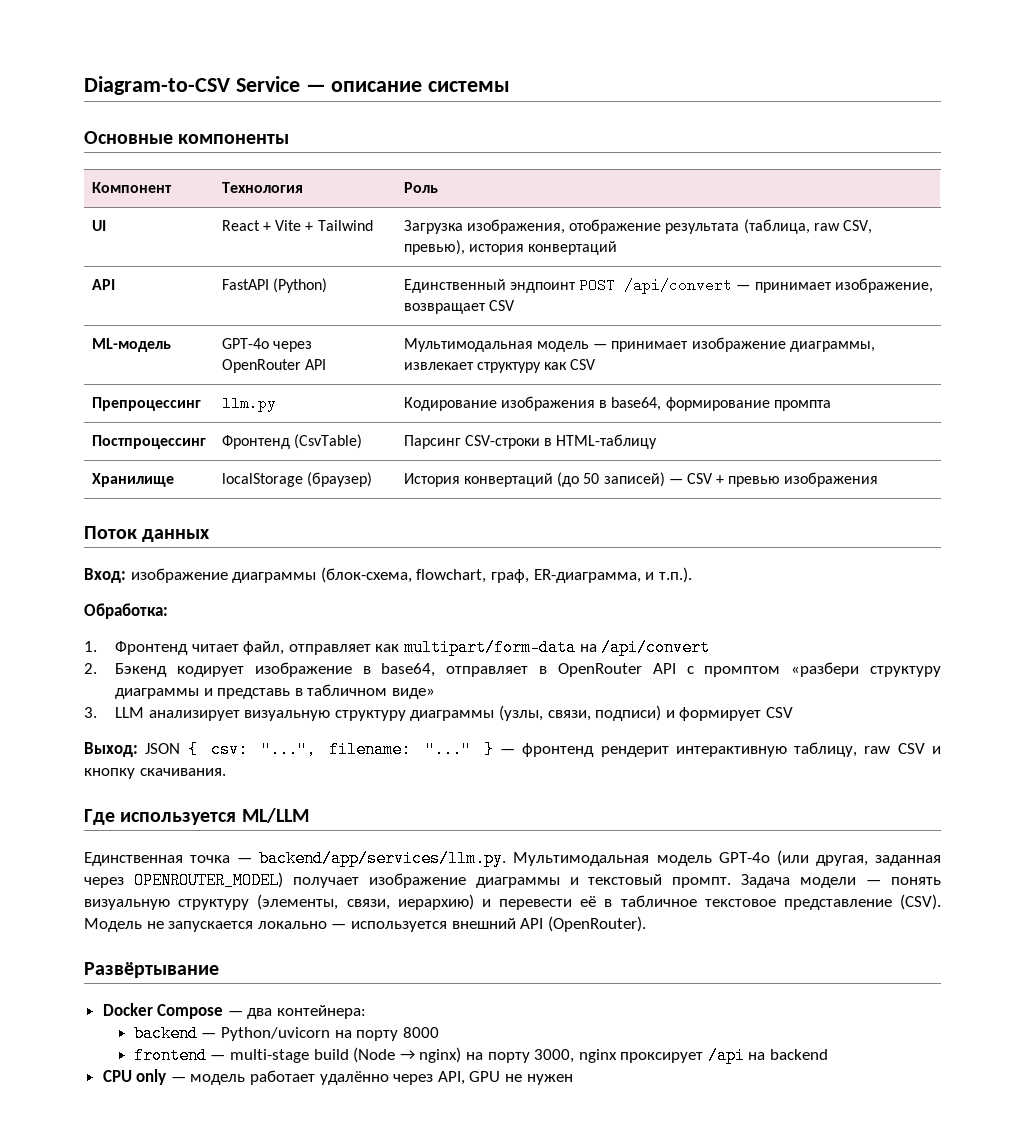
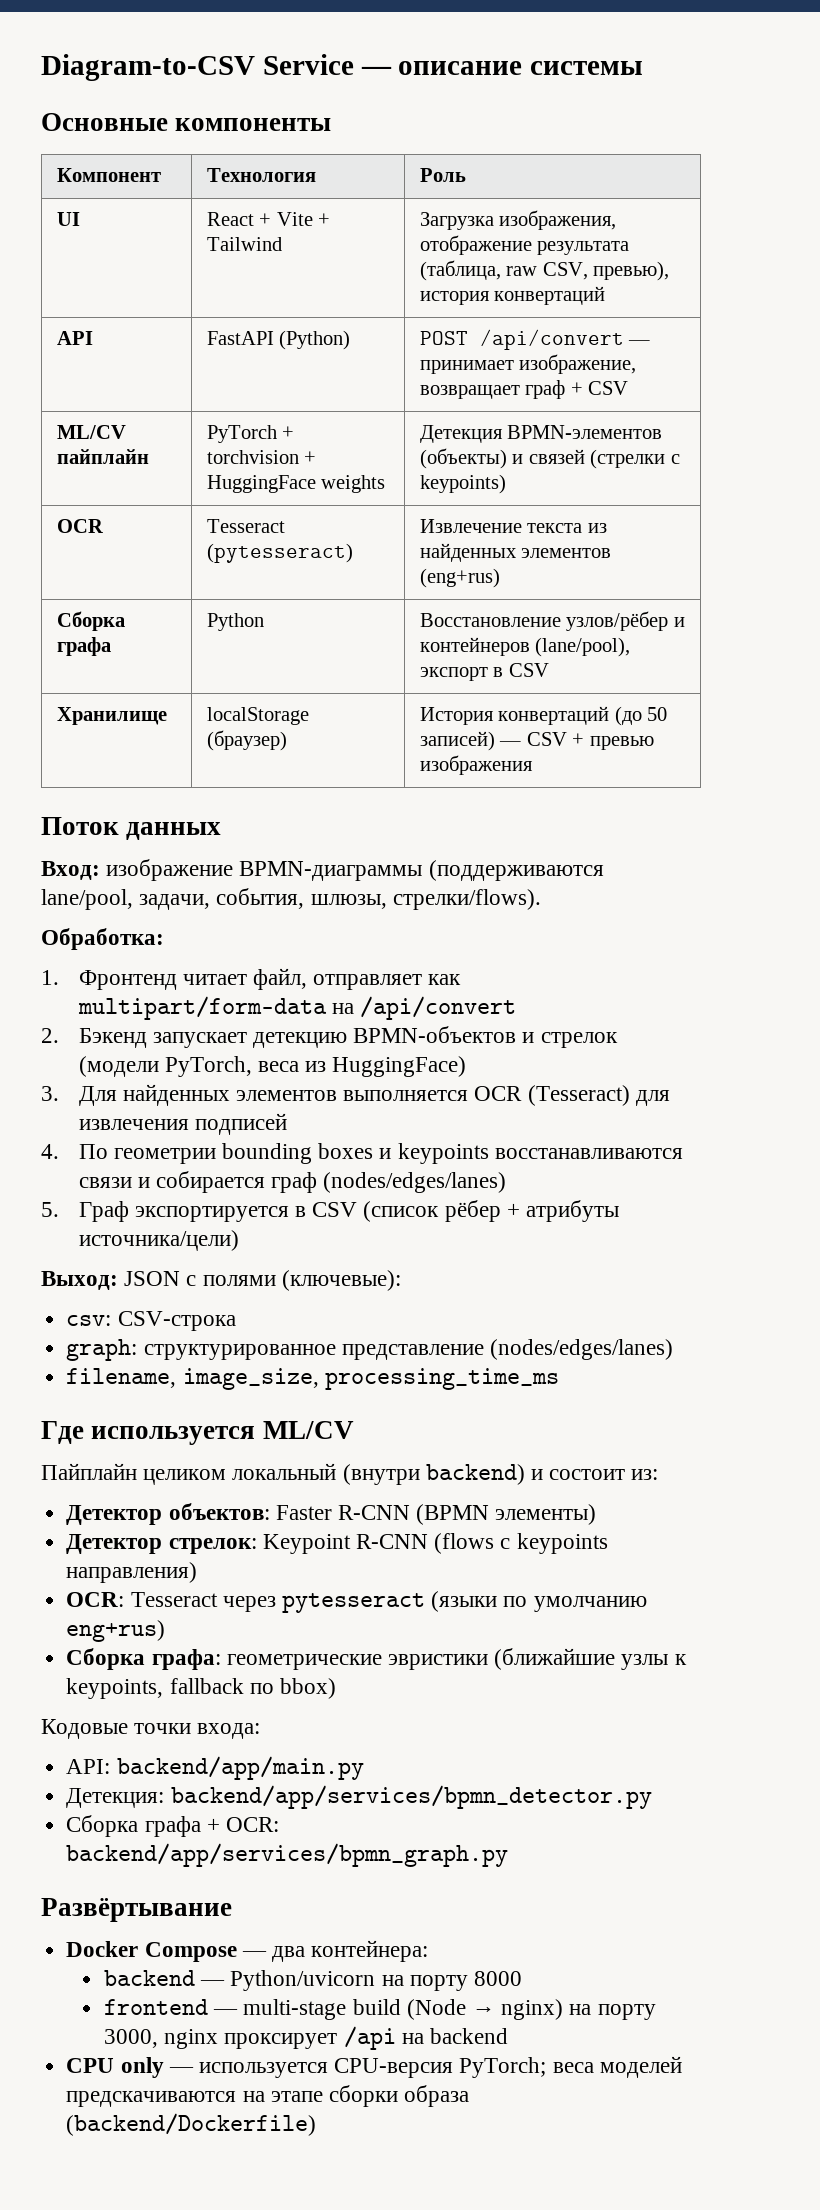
- API | FastAPI (Python) | Единственный эндпоинт POST /api/convert — принимает изображение, возвращает CSV
- ML-модель | GPT-4o через OpenRouter API | Мультимодальная модель — принимает изображение диаграммы, извлекает структуру как CSV
- Препроцессинг | llm.py | Кодирование изображения в base64, формирование промпта
- Постпроцессинг | Фронтенд (CsvTable) | Парсинг CSV-строки в HTML-таблицу
+ API | FastAPI (Python) | POST /api/convert — принимает изображение, возвращает граф + CSV
+ ML/CV пайплайн | PyTorch + torchvision + HuggingFace weights | Детекция BPMN-элементов (объекты) и связей (стрелки с keypoints)
+ OCR | Tesseract (pytesseract) | Извлечение текста из найденных элементов (eng+rus)
+ Сборка графа | Python | Восстановление узлов/рёбер и контейнеров (lane/pool), экспорт в CSV
- Вход: изображение диаграммы (блок-схема, flowchart, граф, ER-диаграмма, и т.п.).
+ Вход: изображение BPMN-диаграммы (поддерживаются lane/pool, задачи, события, шлюзы, стрелки/flows).
- 2. Бэкенд кодирует изображение в base64, отправляет в OpenRouter API с промптом «разбери структуру диаграммы и представь в табличном виде»
- 3. LLM анализирует визуальную структуру диаграммы (узлы, связи, подписи) и формирует CSV
- Выход: JSON { csv: "...", filename: "..." } — фронтенд рендерит интерактивную таблицу, raw CSV и кнопку скачивания.
- Где используется ML/LLM
- Единственная точка — backend/app/services/llm.py. Мультимодальная модель GPT-4o (или другая, заданная через OPENROUTER_MODEL) получает изображение диаграммы и текстовый промпт. Задача модели — понять визуальную структуру (элементы, связи, иерархию) и перевести её в табличное текстовое представление (CSV). Модель не запускается локально — используется внешний API (OpenRouter).
+ 2. Бэкенд запускает детекцию BPMN-объектов и стрелок (модели PyTorch, веса из HuggingFace)
+ 3. Для найденных элементов выполняется OCR (Tesseract) для извлечения подписей
+ 4. По геометрии bounding boxes и keypoints восстанавливаются связи и собирается граф (nodes/edges/lanes)
+ 5. Граф экспортируется в CSV (список рёбер + атрибуты источника/цели)
+ Выход: JSON с полями (ключевые):
+ csv: CSV-строка
+ graph: структурированное представление (nodes/edges/lanes)
+ filename, image_size, processing_time_ms
+ Где используется ML/CV
+ Пайплайн целиком локальный (внутри backend) и состоит из:
+ Детектор объектов: Faster R-CNN (BPMN элементы)
+ Детектор стрелок: Keypoint R-CNN (flows с keypoints направления)
+ OCR: Tesseract через pytesseract (языки по умолчанию eng+rus)
+ Сборка графа: геометрические эвристики (ближайшие узлы к keypoints, fallback по bbox)
+ Кодовые точки входа:
+ API: backend/app/main.py
+ Детекция: backend/app/services/bpmn_detector.py
+ Сборка графа + OCR: backend/app/services/bpmn_graph.py
- CPU only — модель работает удалённо через API, GPU не нужен
+ CPU only — используется CPU-версия PyTorch; веса моделей предскачиваются на этапе сборки образа (backend/Dockerfile)

